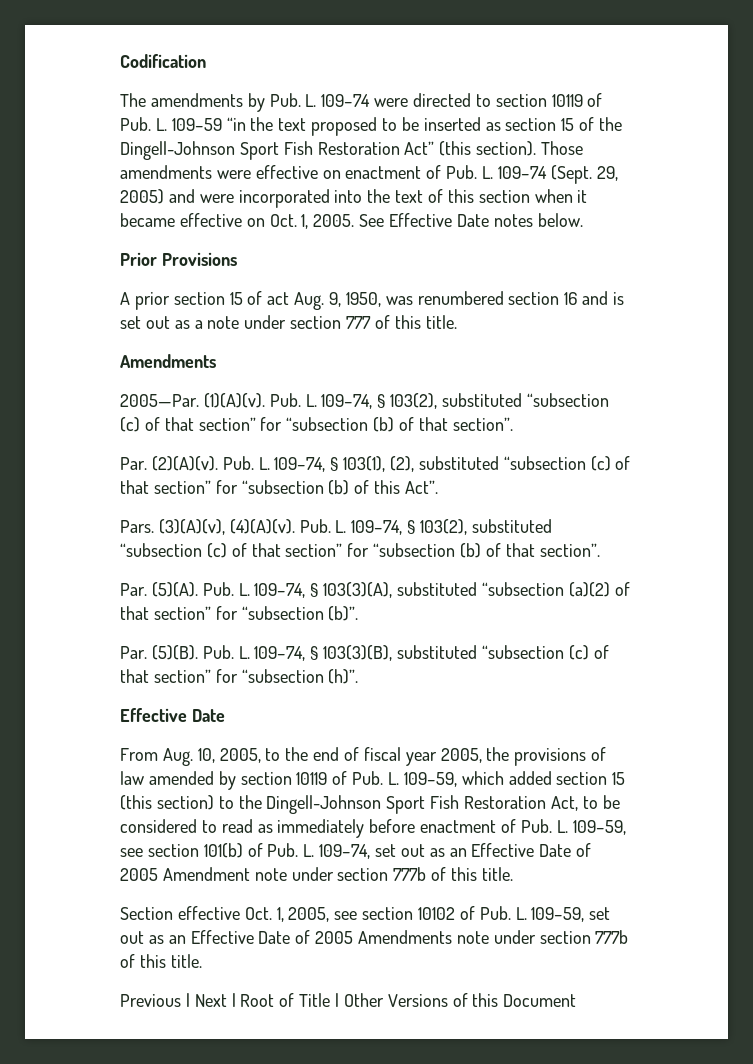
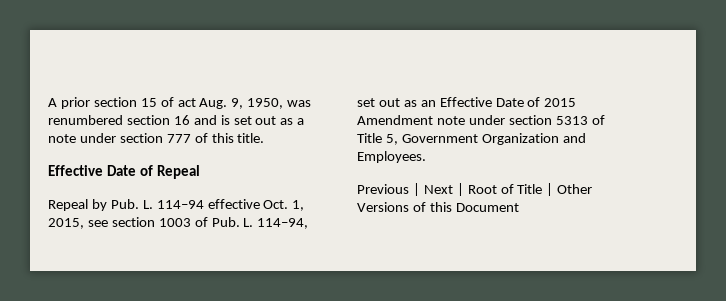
- Codification
- The amendments by Pub. L. 109–74 were directed to section 10119 of Pub. L. 109–59 “in the text proposed to be inserted as section 15 of the Dingell-Johnson Sport Fish Restoration Act” (this section). Those amendments were effective on enactment of Pub. L. 109–74 (Sept. 29, 2005) and were incorporated into the text of this section when it became effective on Oct. 1, 2005. See Effective Date notes below.
- Prior Provisions
  A prior section 15 of act Aug. 9, 1950, was renumbered section 16 and is set out as a note under section 777 of this title.
- Amendments
- 2005—Par. (1)(A)(v). Pub. L. 109–74, § 103(2), substituted “subsection (c) of that section” for “subsection (b) of that section”.
- Par. (2)(A)(v). Pub. L. 109–74, § 103(1), (2), substituted “subsection (c) of that section” for “subsection (b) of this Act”.
- Pars. (3)(A)(v), (4)(A)(v). Pub. L. 109–74, § 103(2), substituted “subsection (c) of that section” for “subsection (b) of that section”.
- Par. (5)(A). Pub. L. 109–74, § 103(3)(A), substituted “subsection (a)(2) of that section” for “subsection (b)”.
- Par. (5)(B). Pub. L. 109–74, § 103(3)(B), substituted “subsection (c) of that section” for “subsection (h)”.
- Effective Date
- From Aug. 10, 2005, to the end of fiscal year 2005, the provisions of law amended by section 10119 of Pub. L. 109–59, which added section 15 (this section) to the Dingell-Johnson Sport Fish Restoration Act, to be considered to read as immediately before enactment of Pub. L. 109–59, see section 101(b) of Pub. L. 109–74, set out as an Effective Date of 2005 Amendment note under section 777b of this title.
- Section effective Oct. 1, 2005, see section 10102 of Pub. L. 109–59, set out as an Effective Date of 2005 Amendments note under section 777b of this title.
+ Effective Date of Repeal
+ Repeal by Pub. L. 114–94 effective Oct. 1, 2015, see section 1003 of Pub. L. 114–94, set out as an Effective Date of 2015 Amendment note under section 5313 of Title 5, Government Organization and Employees.

